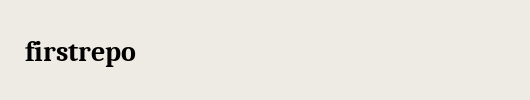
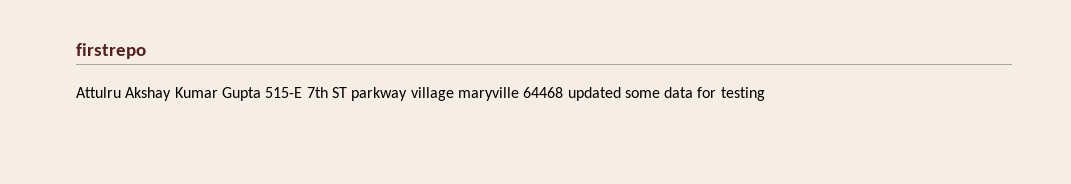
+ Attulru Akshay Kumar Gupta 515-E 7th ST parkway village maryville 64468 updated some data for testing

